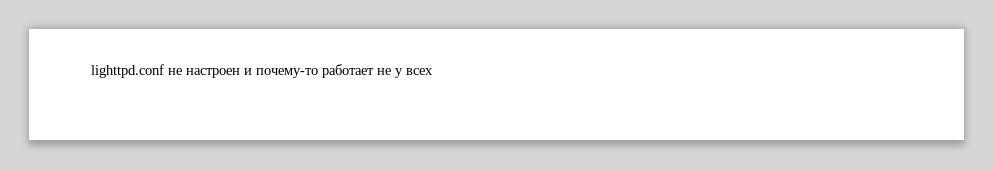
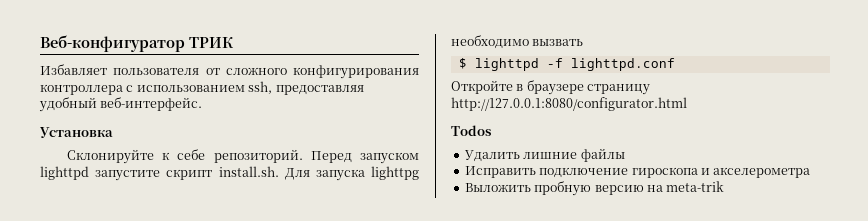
- lighttpd.conf не настроен и почему-то работает не у всех
+ Веб-конфигуратор ТРИК
+ Избавляет пользователя от сложного конфигурирования контроллера с использованием ssh, предоставляя удобный веб-интерфейс.
+ Установка
+ Склонируйте к себе репозиторий. Перед запуском lighttpd запустите скрипт install.sh. Для запуска lighttpg необходимо вызвать
+ $ lighttpd -f lighttpd.conf
+ Откройте в браузере страницу http://127.0.0.1:8080/configurator.html
+ Todos
+ Удалить лишние файлы
+ Исправить подключение гироскопа и акселерометра
+ Выложить пробную версию на meta-trik

